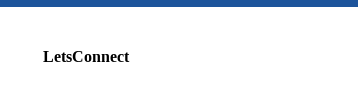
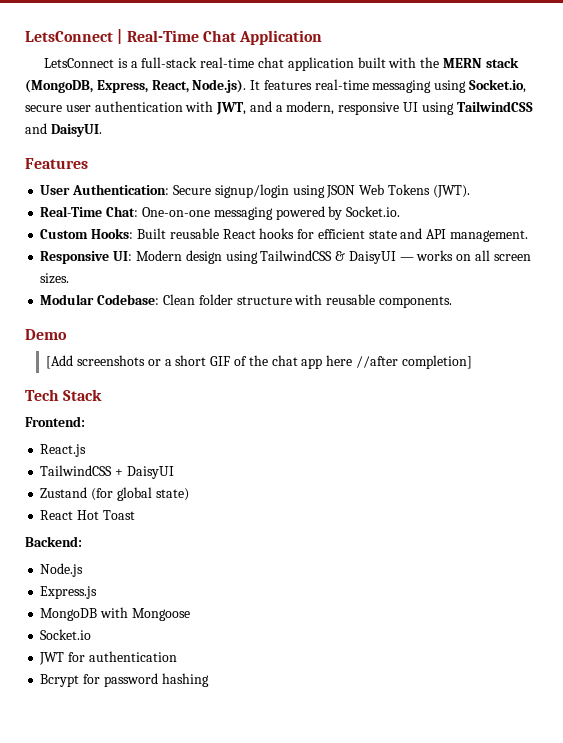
- LetsConnect
+ LetsConnect | Real-Time Chat Application
+ LetsConnect is a full-stack real-time chat application built with the MERN stack (MongoDB, Express, React, Node.js). It features real-time messaging using Socket.io, secure user authentication with JWT, and a modern, responsive UI using TailwindCSS and DaisyUI.
+ Features
+ User Authentication: Secure signup/login using JSON Web Tokens (JWT).
+ Real-Time Chat: One-on-one messaging powered by Socket.io.
+ Custom Hooks: Built reusable React hooks for efficient state and API management.
+ Responsive UI: Modern design using TailwindCSS & DaisyUI — works on all screen sizes.
+ Modular Codebase: Clean folder structure with reusable components.
+ Demo
+ [Add screenshots or a short GIF of the chat app here //after completion]
+ Tech Stack
+ Frontend:
+ React.js
+ TailwindCSS + DaisyUI
+ Zustand (for global state)
+ React Hot Toast
+ Backend:
+ Node.js
+ Express.js
+ MongoDB with Mongoose
+ Socket.io
+ JWT for authentication
+ Bcrypt for password hashing

